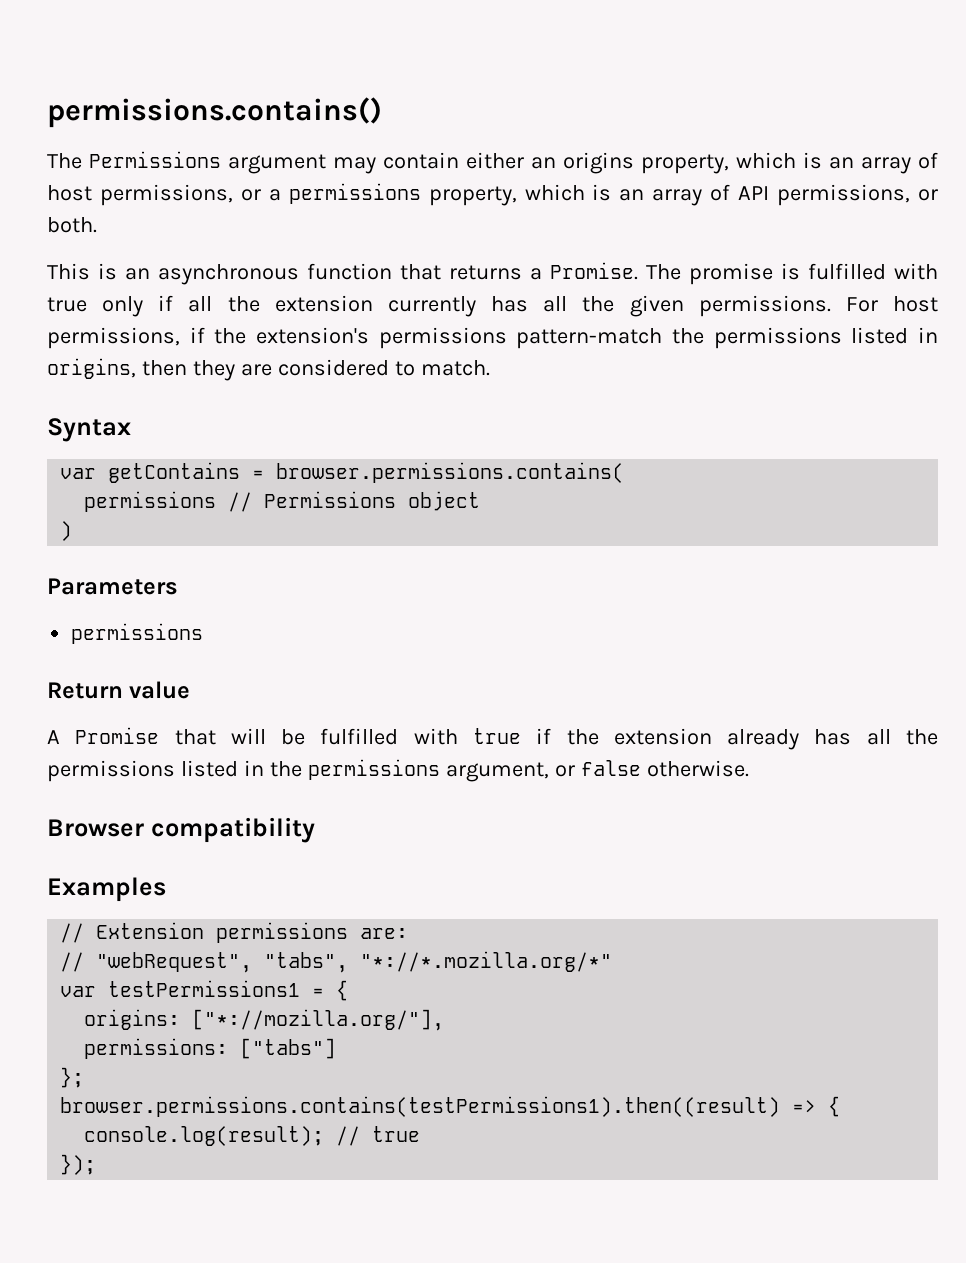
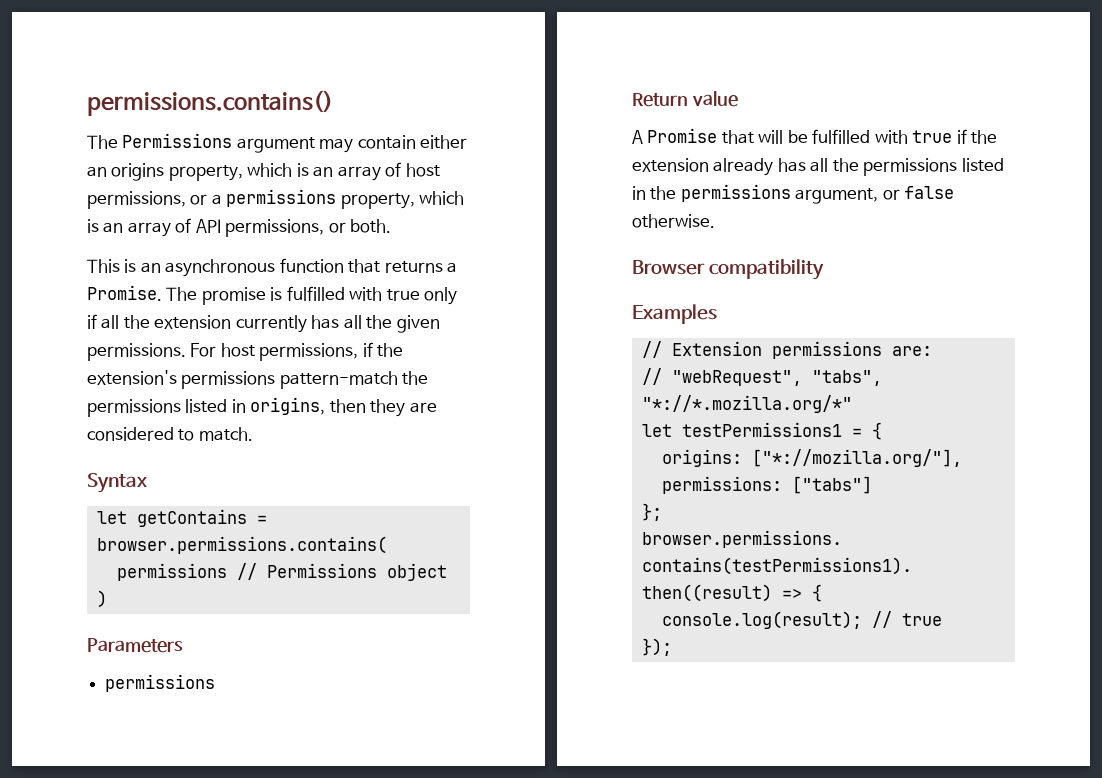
- var getContains = browser.permissions.contains(
+ let getContains = browser.permissions.contains(
- var testPermissions1 = {
+ let testPermissions1 = {

